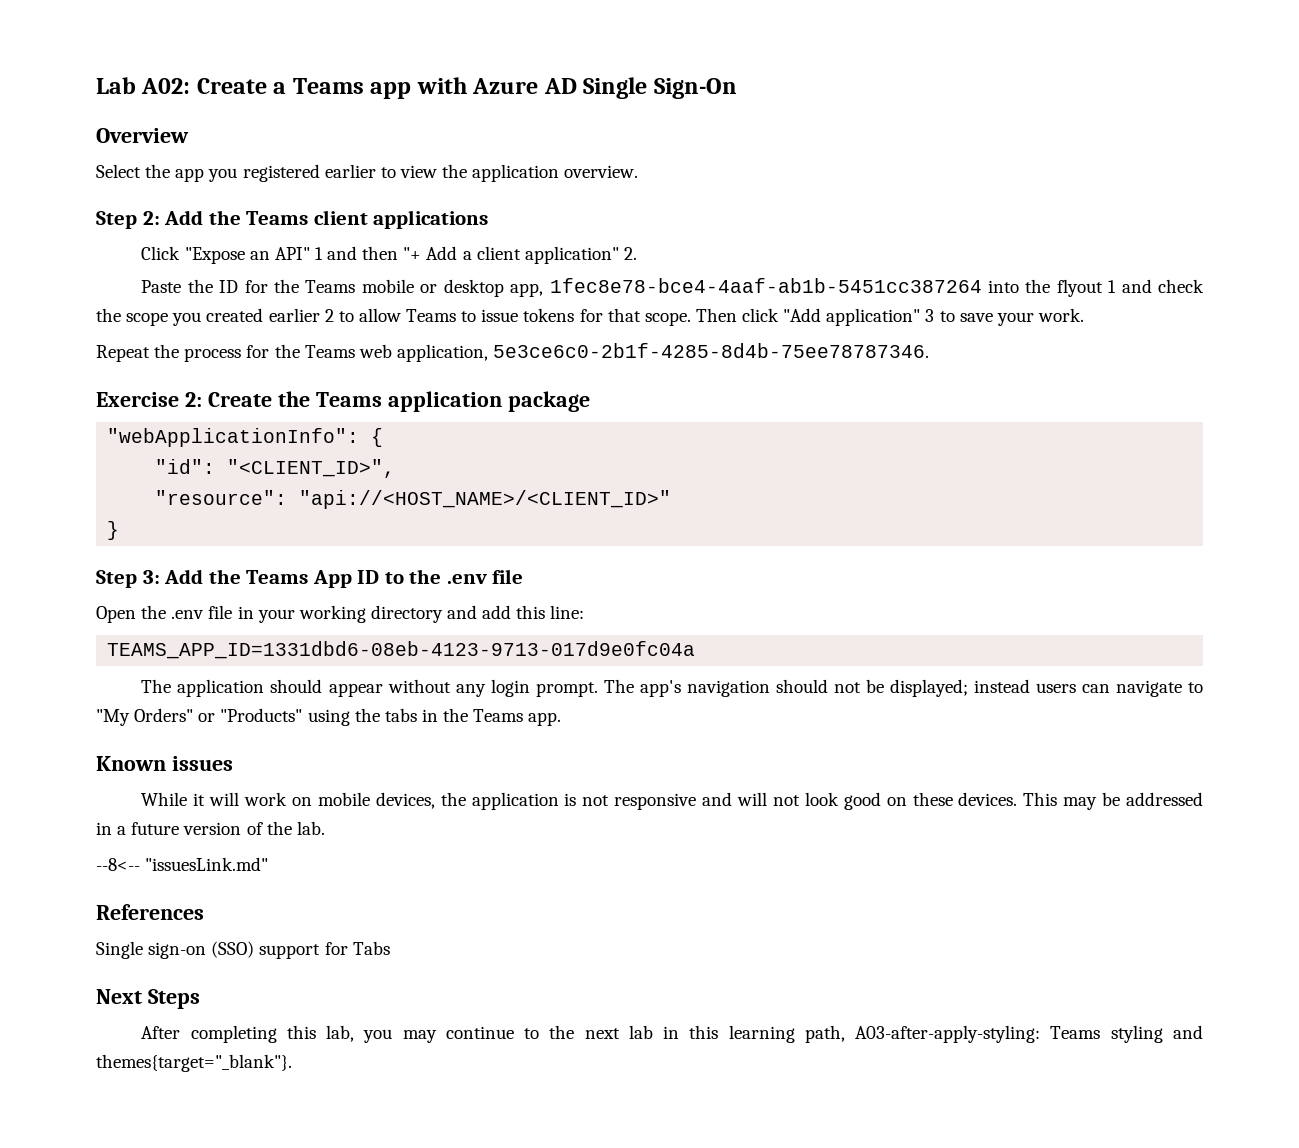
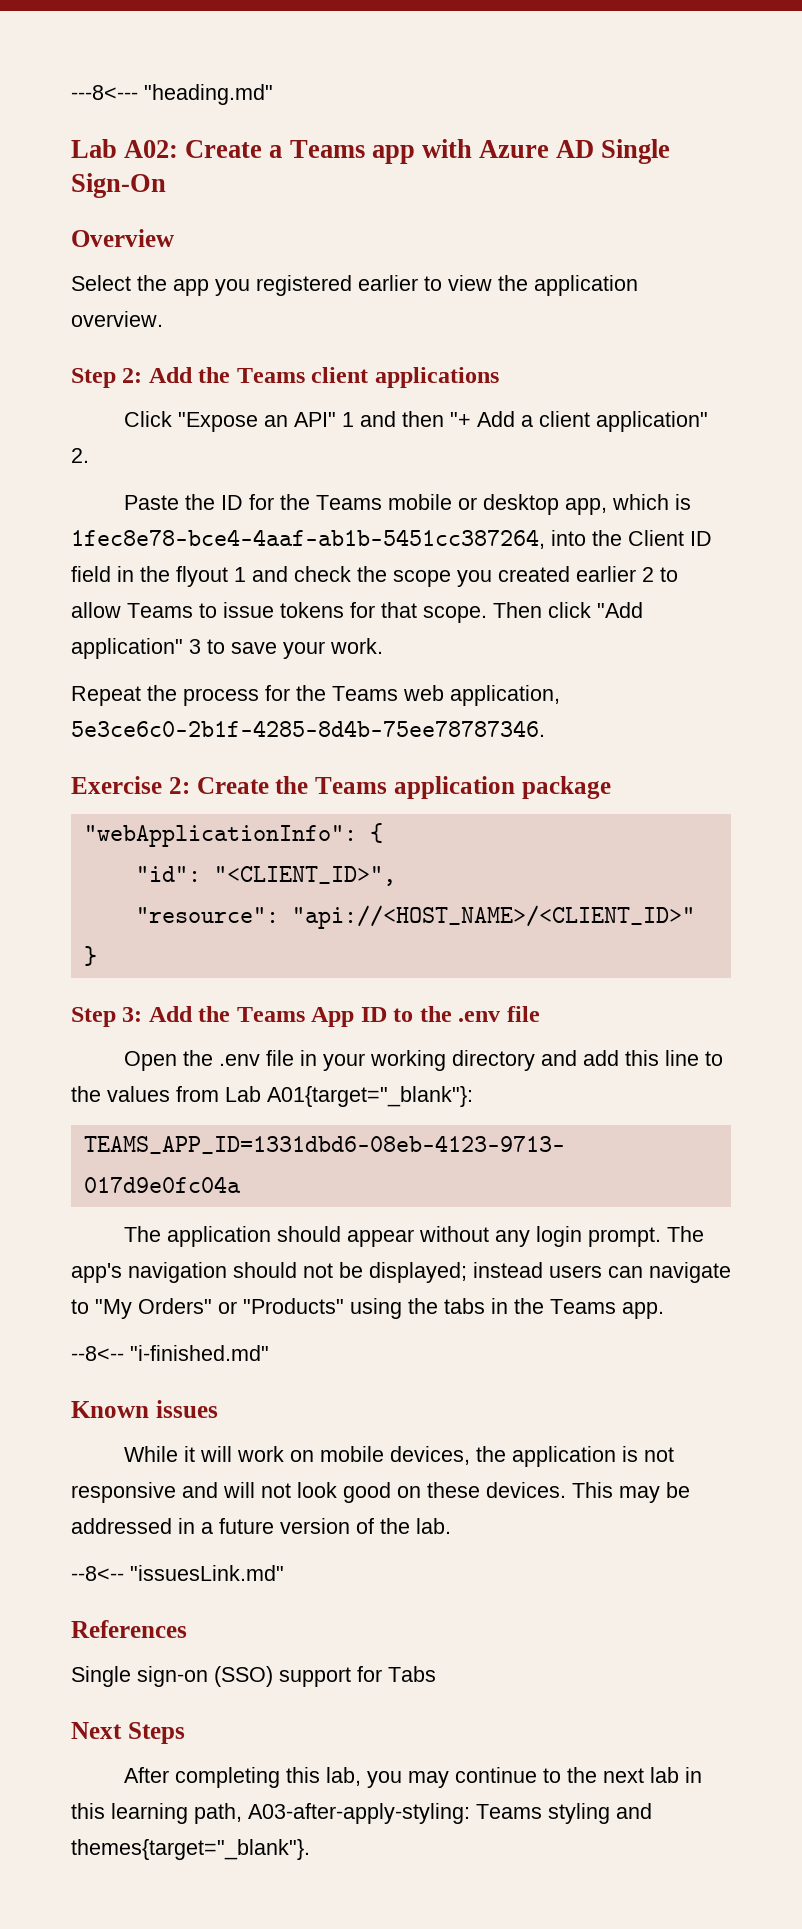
+ ---8<--- "heading.md"
- Paste the ID for the Teams mobile or desktop app, 1fec8e78-bce4-4aaf-ab1b-5451cc387264 into the flyout 1 and check the scope you created earlier 2 to allow Teams to issue tokens for that scope.
+ Paste the ID for the Teams mobile or desktop app, which is 1fec8e78-bce4-4aaf-ab1b-5451cc387264, into the Client ID field in the flyout 1 and check the scope you created earlier 2 to allow Teams to issue tokens for that scope.
- Open the .env file in your working directory and add this line:
+ Open the .env file in your working directory and add this line to the values from Lab A01{target="_blank"}:
+ --8<-- "i-finished.md"

